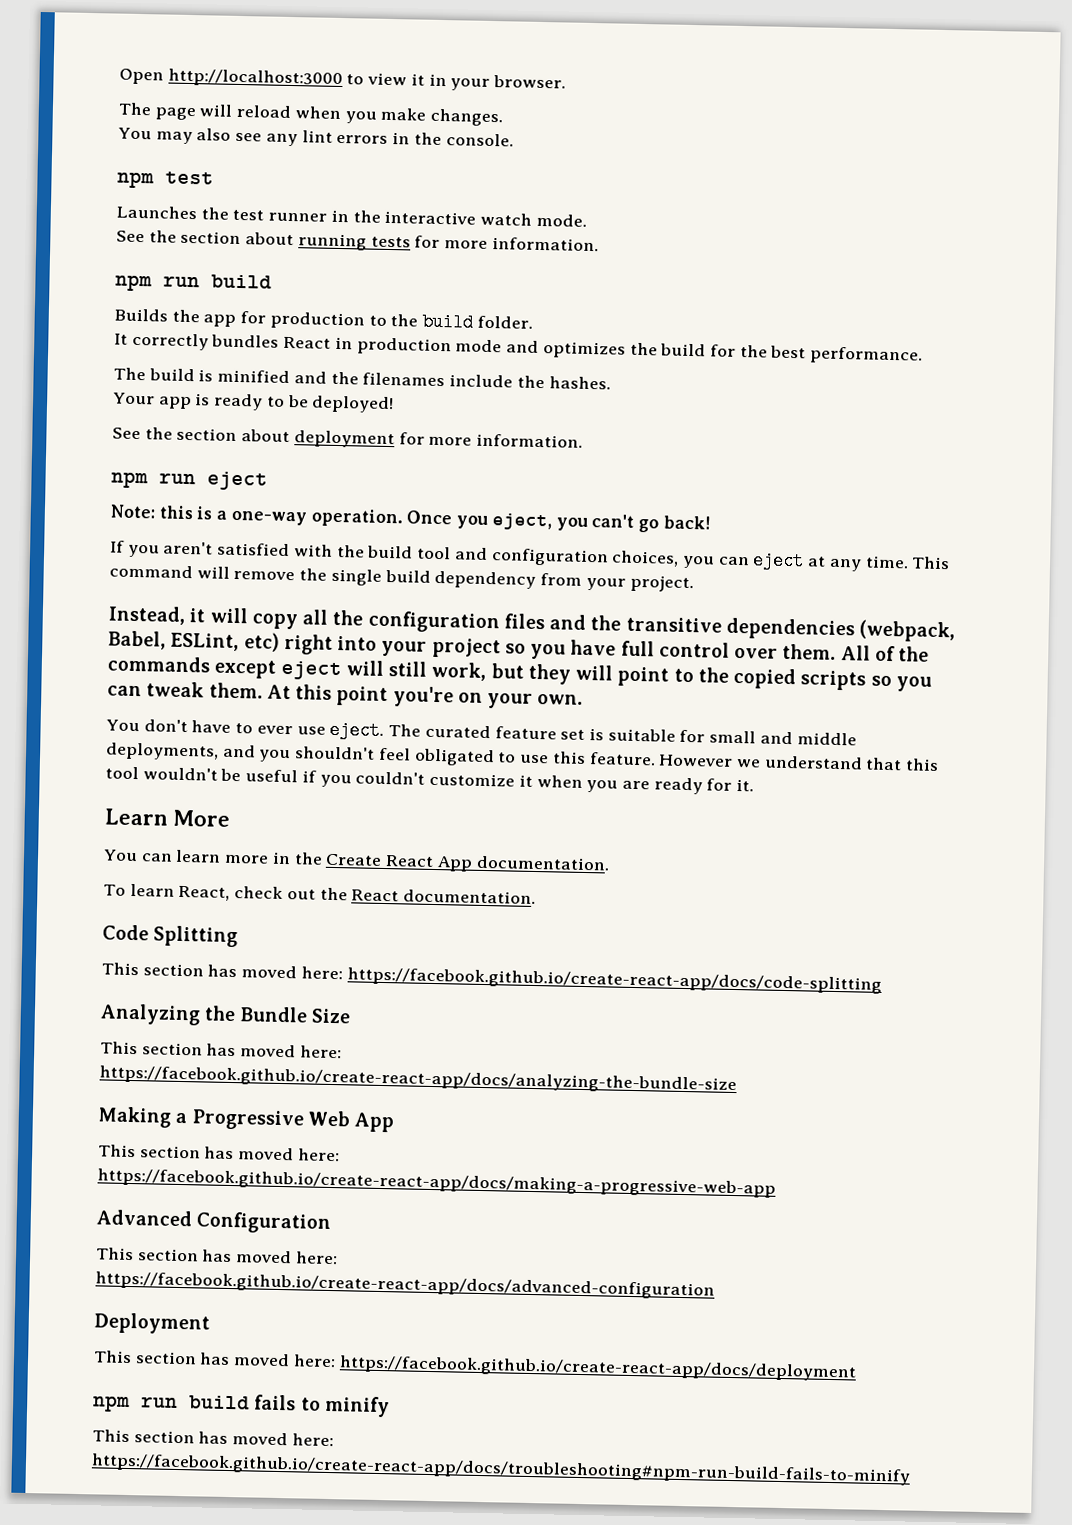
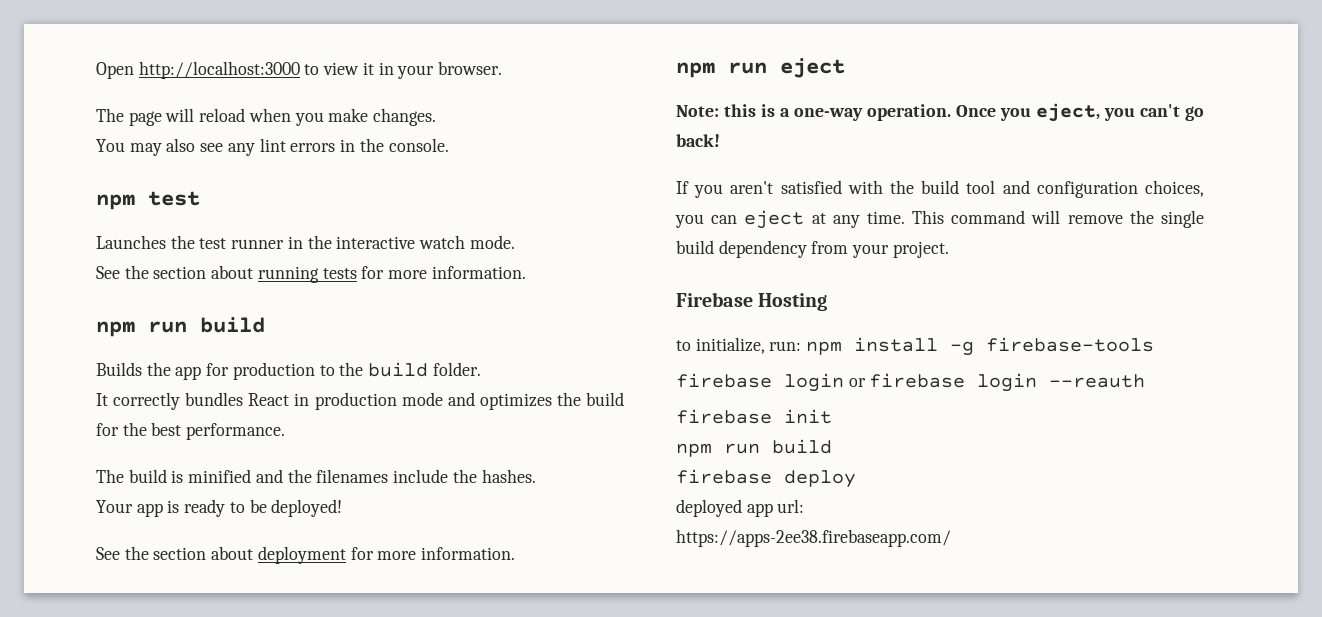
- Instead, it will copy all the configuration files and the transitive dependencies (webpack, Babel, ESLint, etc) right into your project so you have full control over them. All of the commands except eject will still work, but they will point to the copied scripts so you can tweak them. At this point you're on your own.
- You don't have to ever use eject. The curated feature set is suitable for small and middle deployments, and you shouldn't feel obligated to use this feature. However we understand that this tool wouldn't be useful if you couldn't customize it when you are ready for it.
- Learn More
- You can learn more in the Create React App documentation.
- To learn React, check out the React documentation.
- Code Splitting
- This section has moved here: https://facebook.github.io/create-react-app/docs/code-splitting
- Analyzing the Bundle Size
- This section has moved here: https://facebook.github.io/create-react-app/docs/analyzing-the-bundle-size
- Making a Progressive Web App
- This section has moved here: https://facebook.github.io/create-react-app/docs/making-a-progressive-web-app
- Advanced Configuration
- This section has moved here: https://facebook.github.io/create-react-app/docs/advanced-configuration
- Deployment
- This section has moved here: https://facebook.github.io/create-react-app/docs/deployment
- npm run build fails to minify
- This section has moved here: https://facebook.github.io/create-react-app/docs/troubleshooting#npm-run-build-fails-to-minify
+ Firebase Hosting
+ to initialize, run: npm install -g firebase-tools
+ firebase login or firebase login --reauth
+ firebase init
+ npm run build
+ firebase deploy
+ deployed app url:
+ https://apps-2ee38.firebaseapp.com/

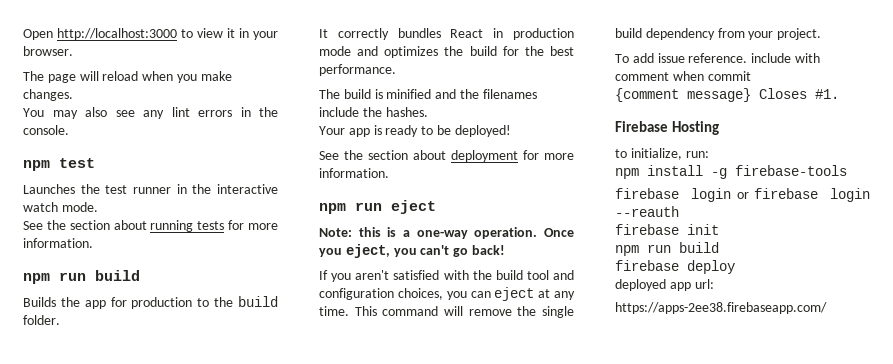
+ To add issue reference. include with comment when commit
+ {comment message} Closes #1.
- to initialize, run: npm install -g firebase-tools
+ to initialize, run:
+ npm install -g firebase-tools

